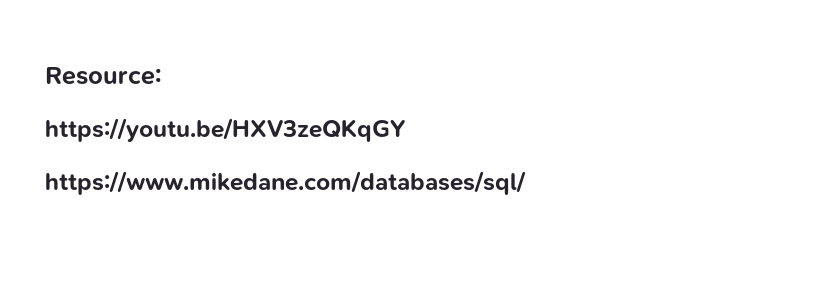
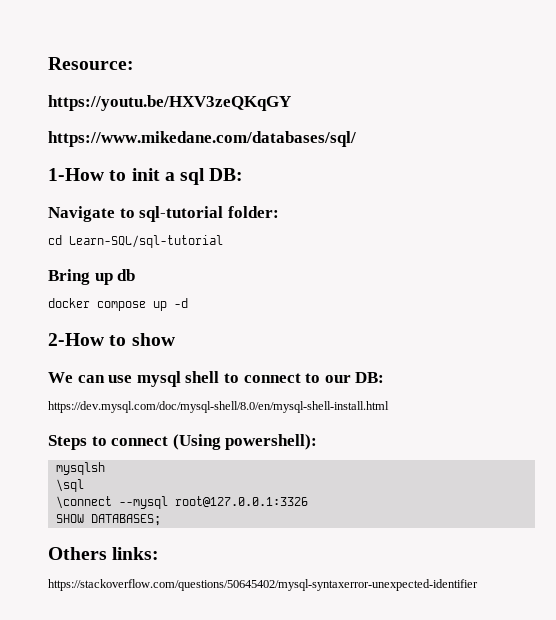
+ 1-How to init a sql DB:
+ Navigate to sql-tutorial folder:
+ cd Learn-SQL/sql-tutorial
+ Bring up db
+ docker compose up -d
+ 2-How to show
+ We can use mysql shell to connect to our DB:
+ https://dev.mysql.com/doc/mysql-shell/8.0/en/mysql-shell-install.html
+ Steps to connect (Using powershell):
+ mysqlsh
+ \sql
+ \connect --mysql root@127.0.0.1:3326
+ SHOW DATABASES;
+ Others links:
+ https://stackoverflow.com/questions/50645402/mysql-syntaxerror-unexpected-identifier

